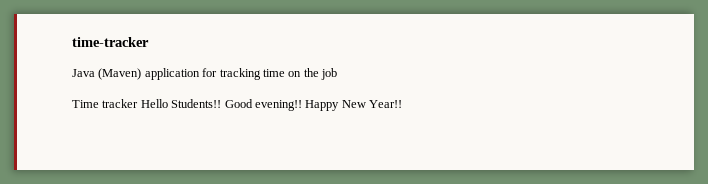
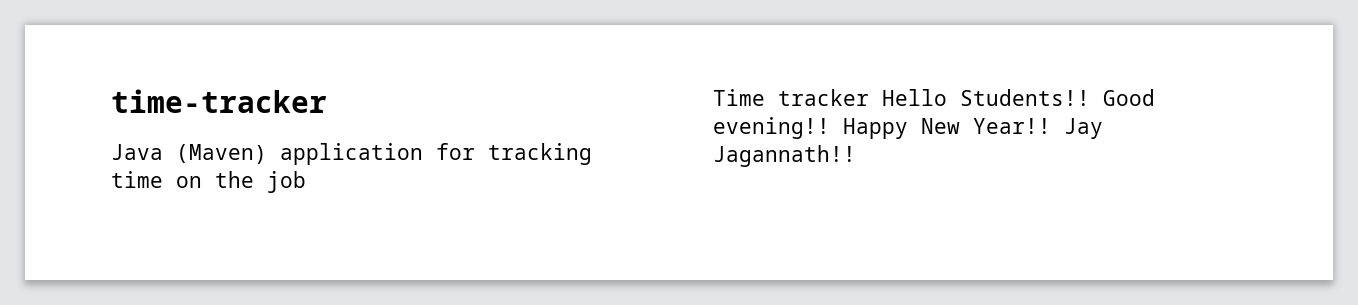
+ Jay Jagannath!!

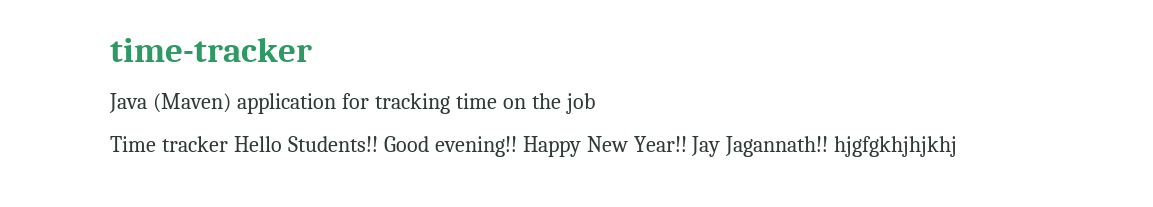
- Jay Jagannath!!
+ Jay Jagannath!! hjgfgkhjhjkhj

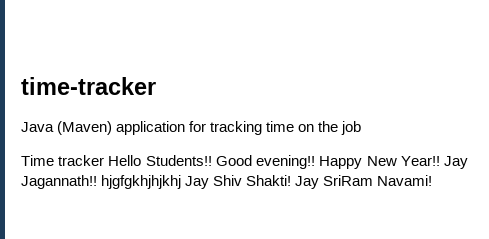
- Jay Jagannath!! hjgfgkhjhjkhj
+ Jay Jagannath!! hjgfgkhjhjkhj Jay Shiv Shakti! Jay SriRam Navami!

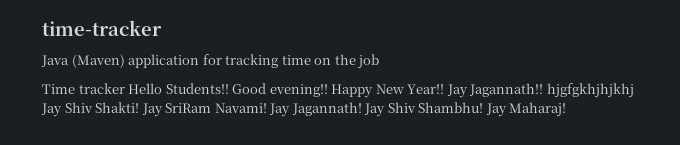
+ Jay Jagannath! Jay Shiv Shambhu! Jay Maharaj!

